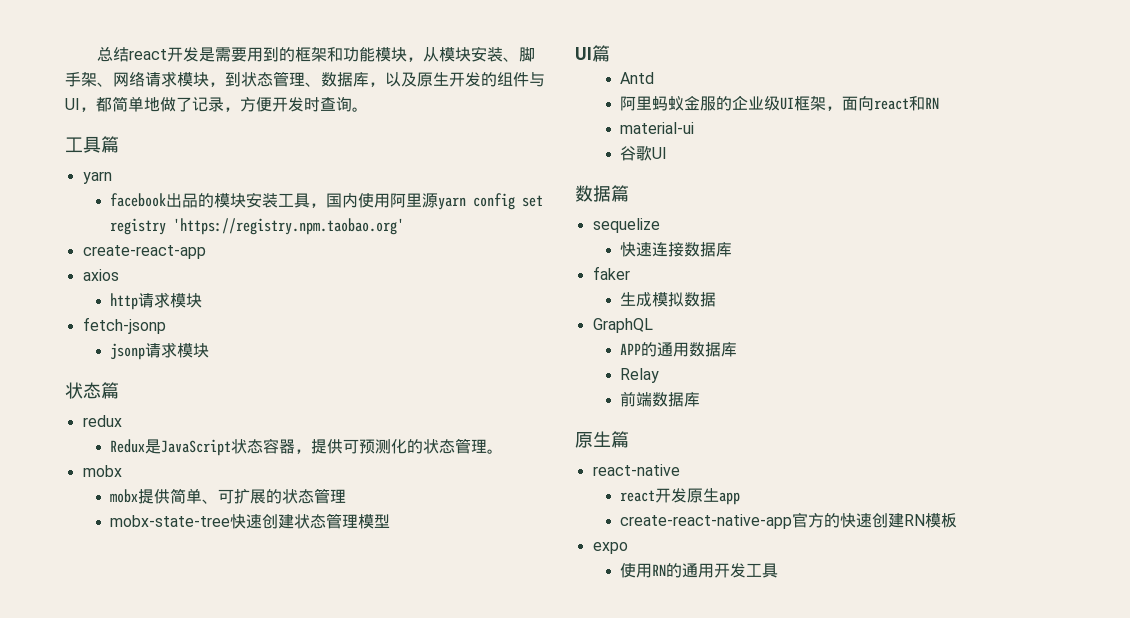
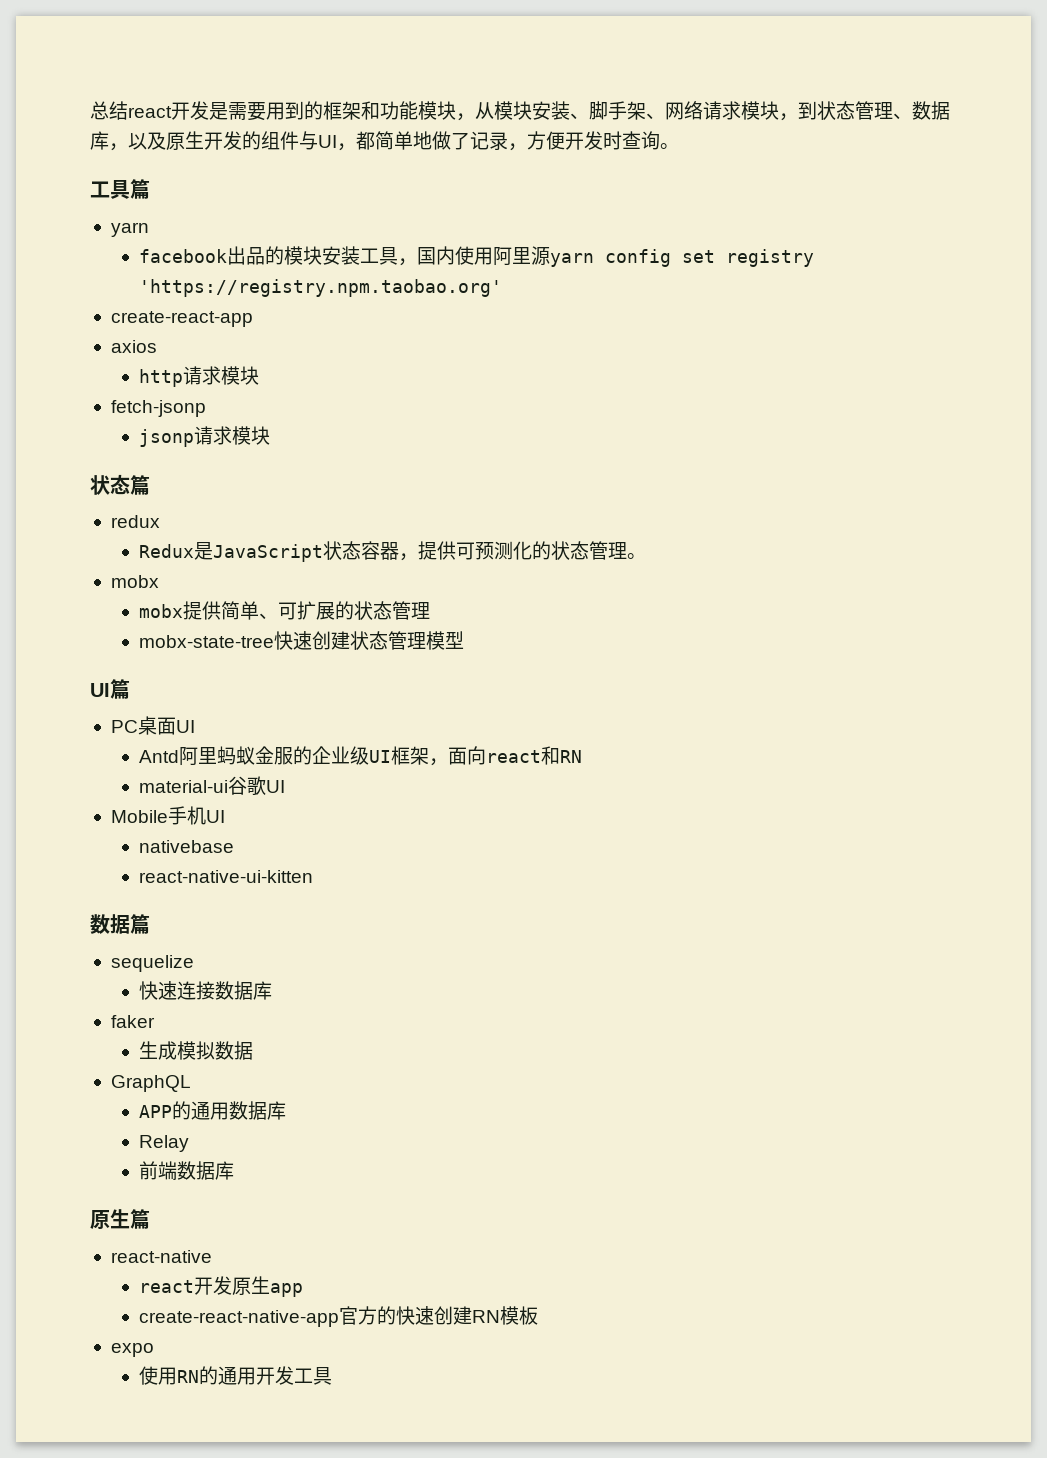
+ PC桌面UI
- Antd
- 阿里蚂蚁金服的企业级UI框架，面向react和RN
+ Antd阿里蚂蚁金服的企业级UI框架，面向react和RN
- material-ui
- 谷歌UI
+ material-ui谷歌UI
+ Mobile手机UI
+ nativebase
+ react-native-ui-kitten

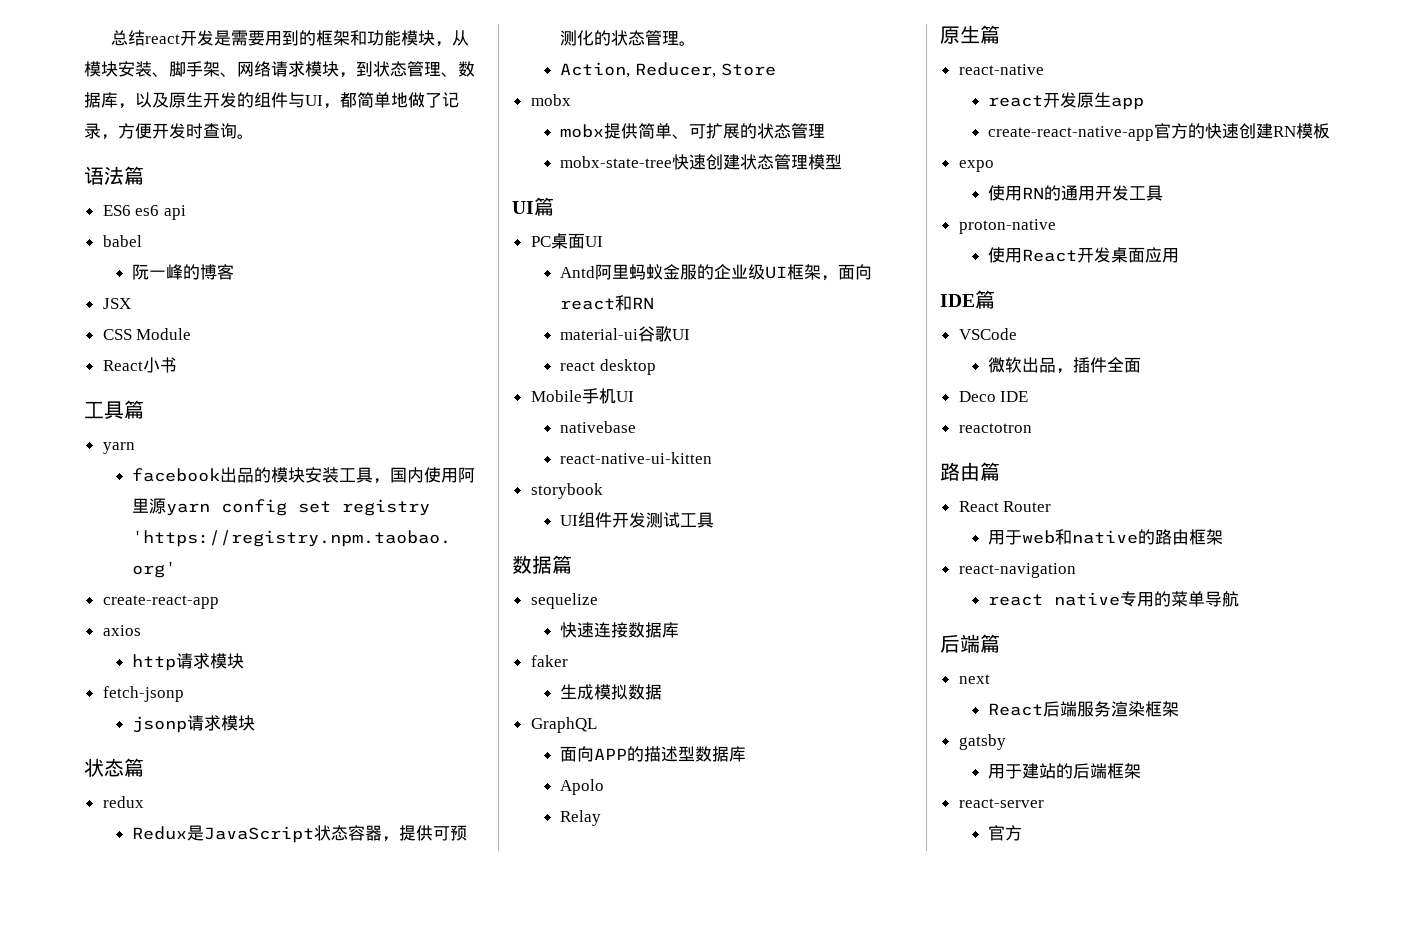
+ 语法篇
+ ES6 es6 api
+ babel
+ 阮一峰的博客
+ JSX
+ CSS Module
+ React小书
+ Action, Reducer, Store
+ react desktop
+ storybook
+ UI组件开发测试工具
- APP的通用数据库
+ 面向APP的描述型数据库
+ Apolo
- 前端数据库
+ proton-native
+ 使用React开发桌面应用
+ IDE篇
+ VSCode
+ 微软出品，插件全面
+ Deco IDE
+ reactotron
+ 路由篇
+ React Router
+ 用于web和native的路由框架
+ react-navigation
+ react native专用的菜单导航
+ 后端篇
+ next
+ React后端服务渲染框架
+ gatsby
+ 用于建站的后端框架
+ react-server
+ 官方

